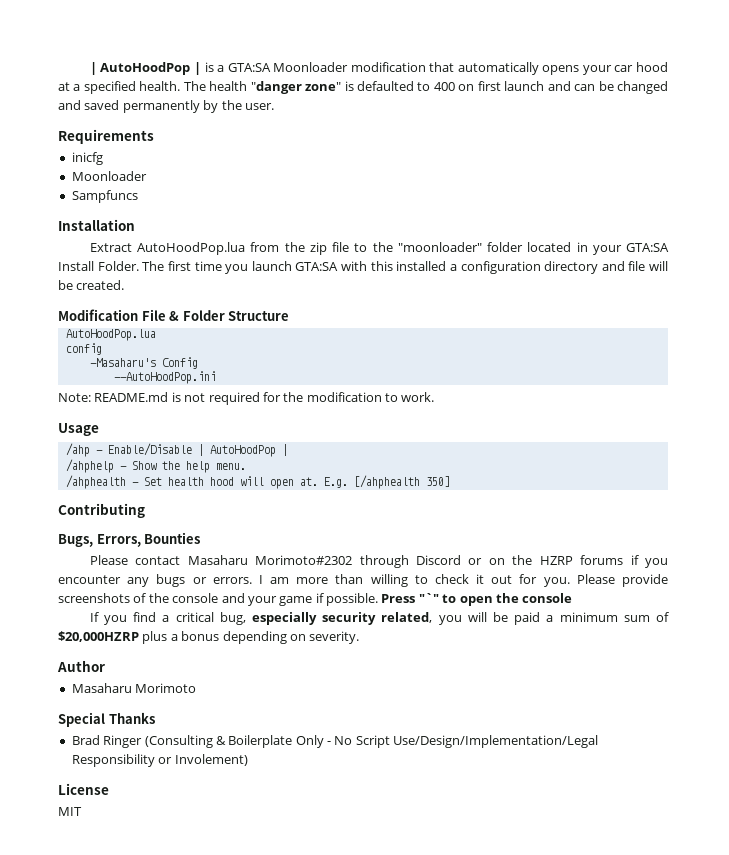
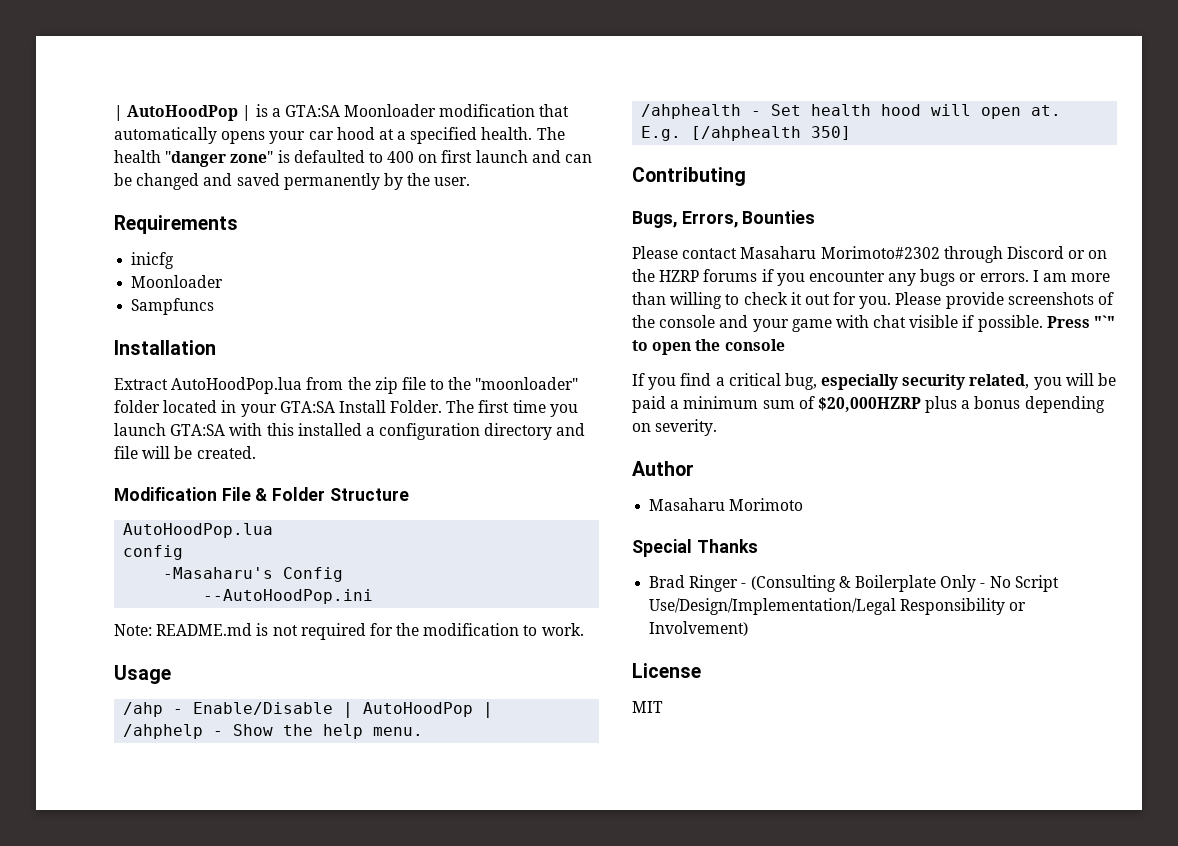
- Please provide screenshots of the console and your game if possible.
+ Please provide screenshots of the console and your game with chat visible if possible.
- Brad Ringer (Consulting & Boilerplate Only - No Script Use/Design/Implementation/Legal Responsibility or Involement)
+ Brad Ringer - (Consulting & Boilerplate Only - No Script Use/Design/Implementation/Legal Responsibility or Involvement)

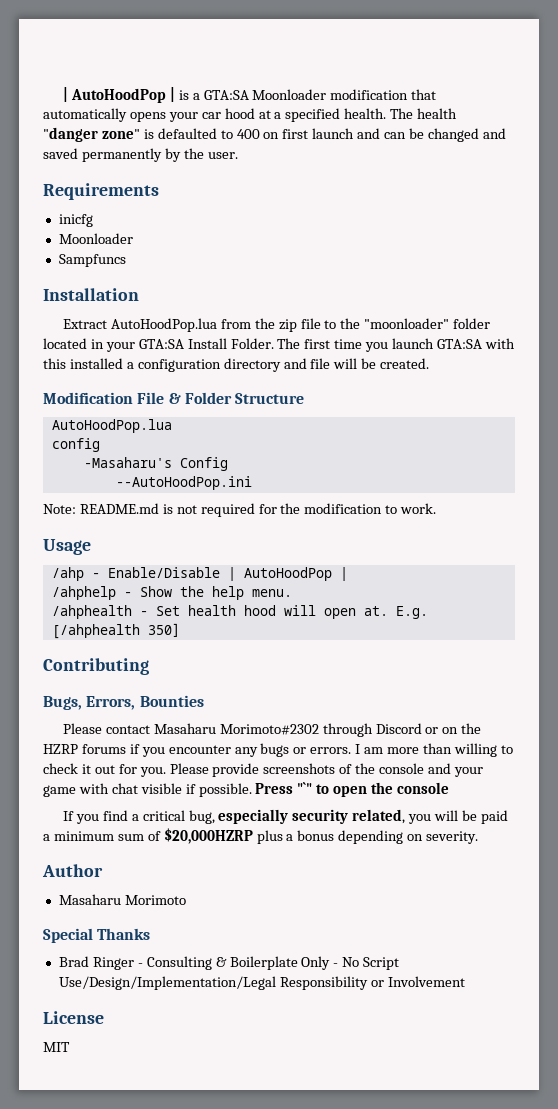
- Brad Ringer - (Consulting & Boilerplate Only - No Script Use/Design/Implementation/Legal Responsibility or Involvement)
+ Brad Ringer - Consulting & Boilerplate Only - No Script Use/Design/Implementation/Legal Responsibility or Involvement

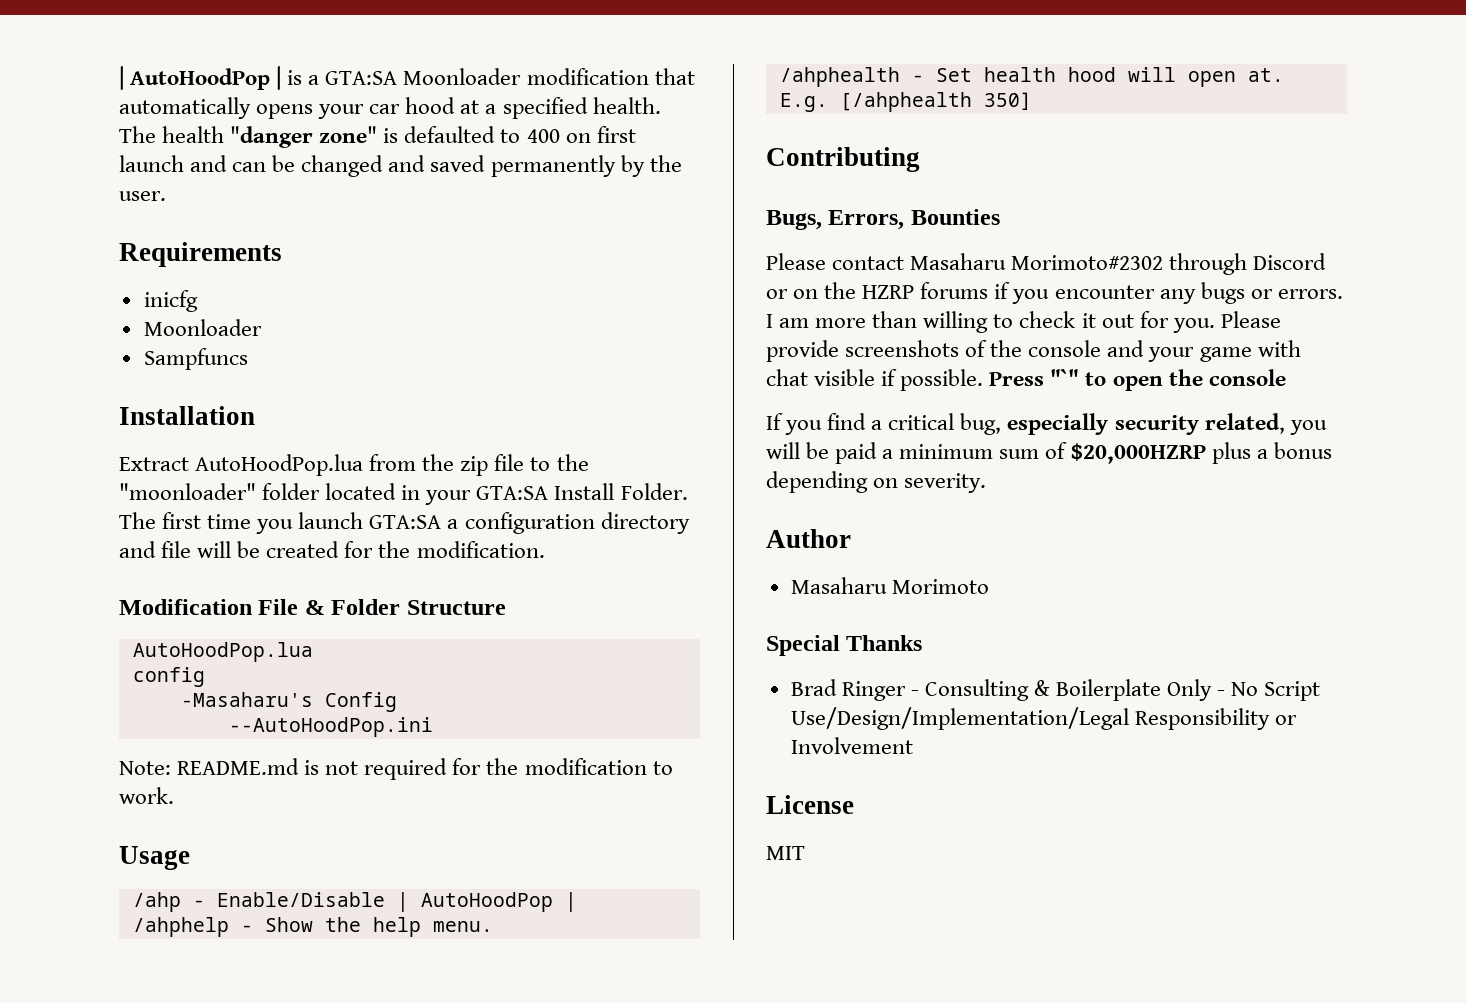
- The first time you launch GTA:SA with this installed a configuration directory and file will be created.
+ The first time you launch GTA:SA a configuration directory and file will be created for the modification.

